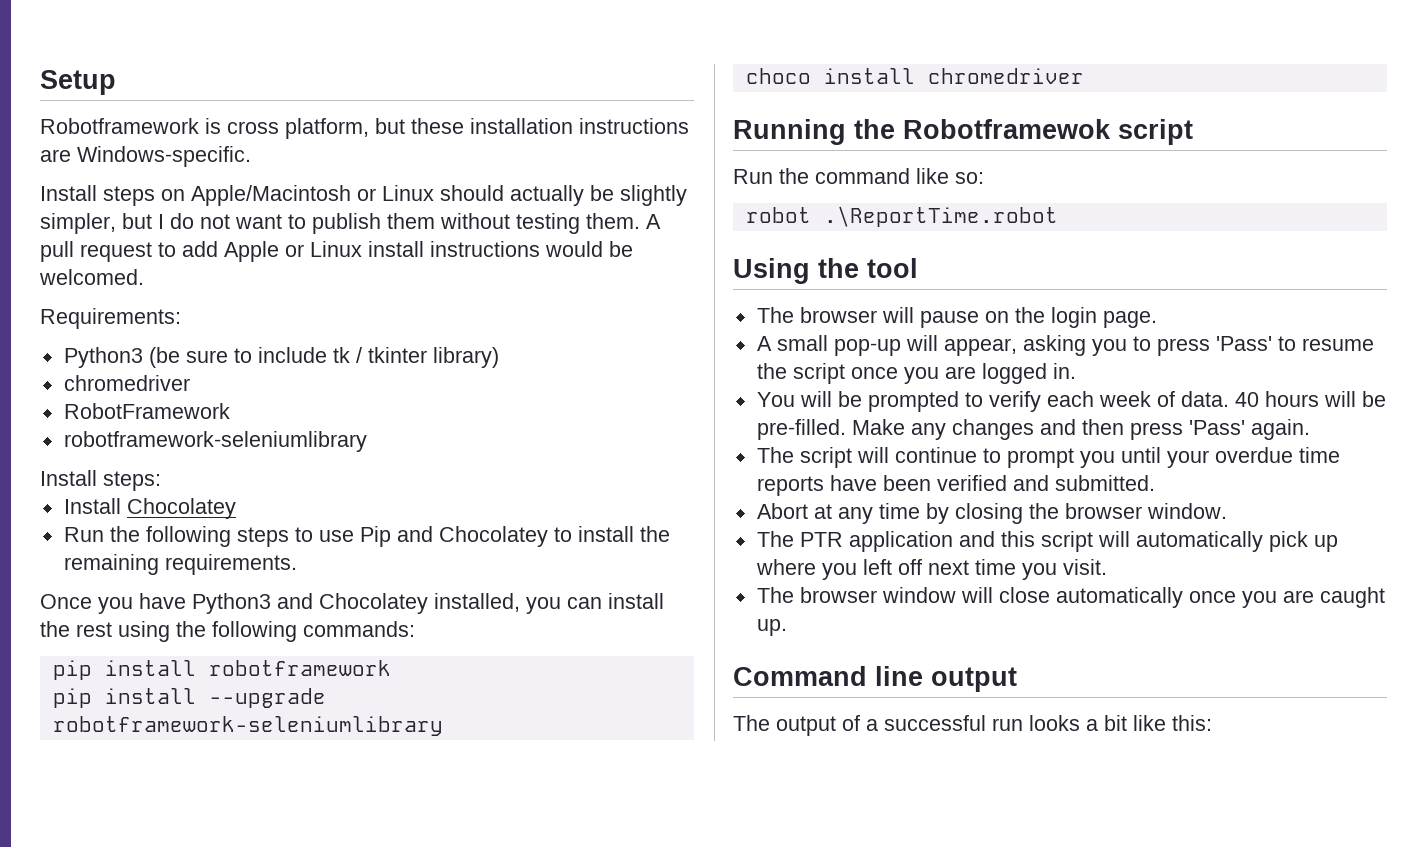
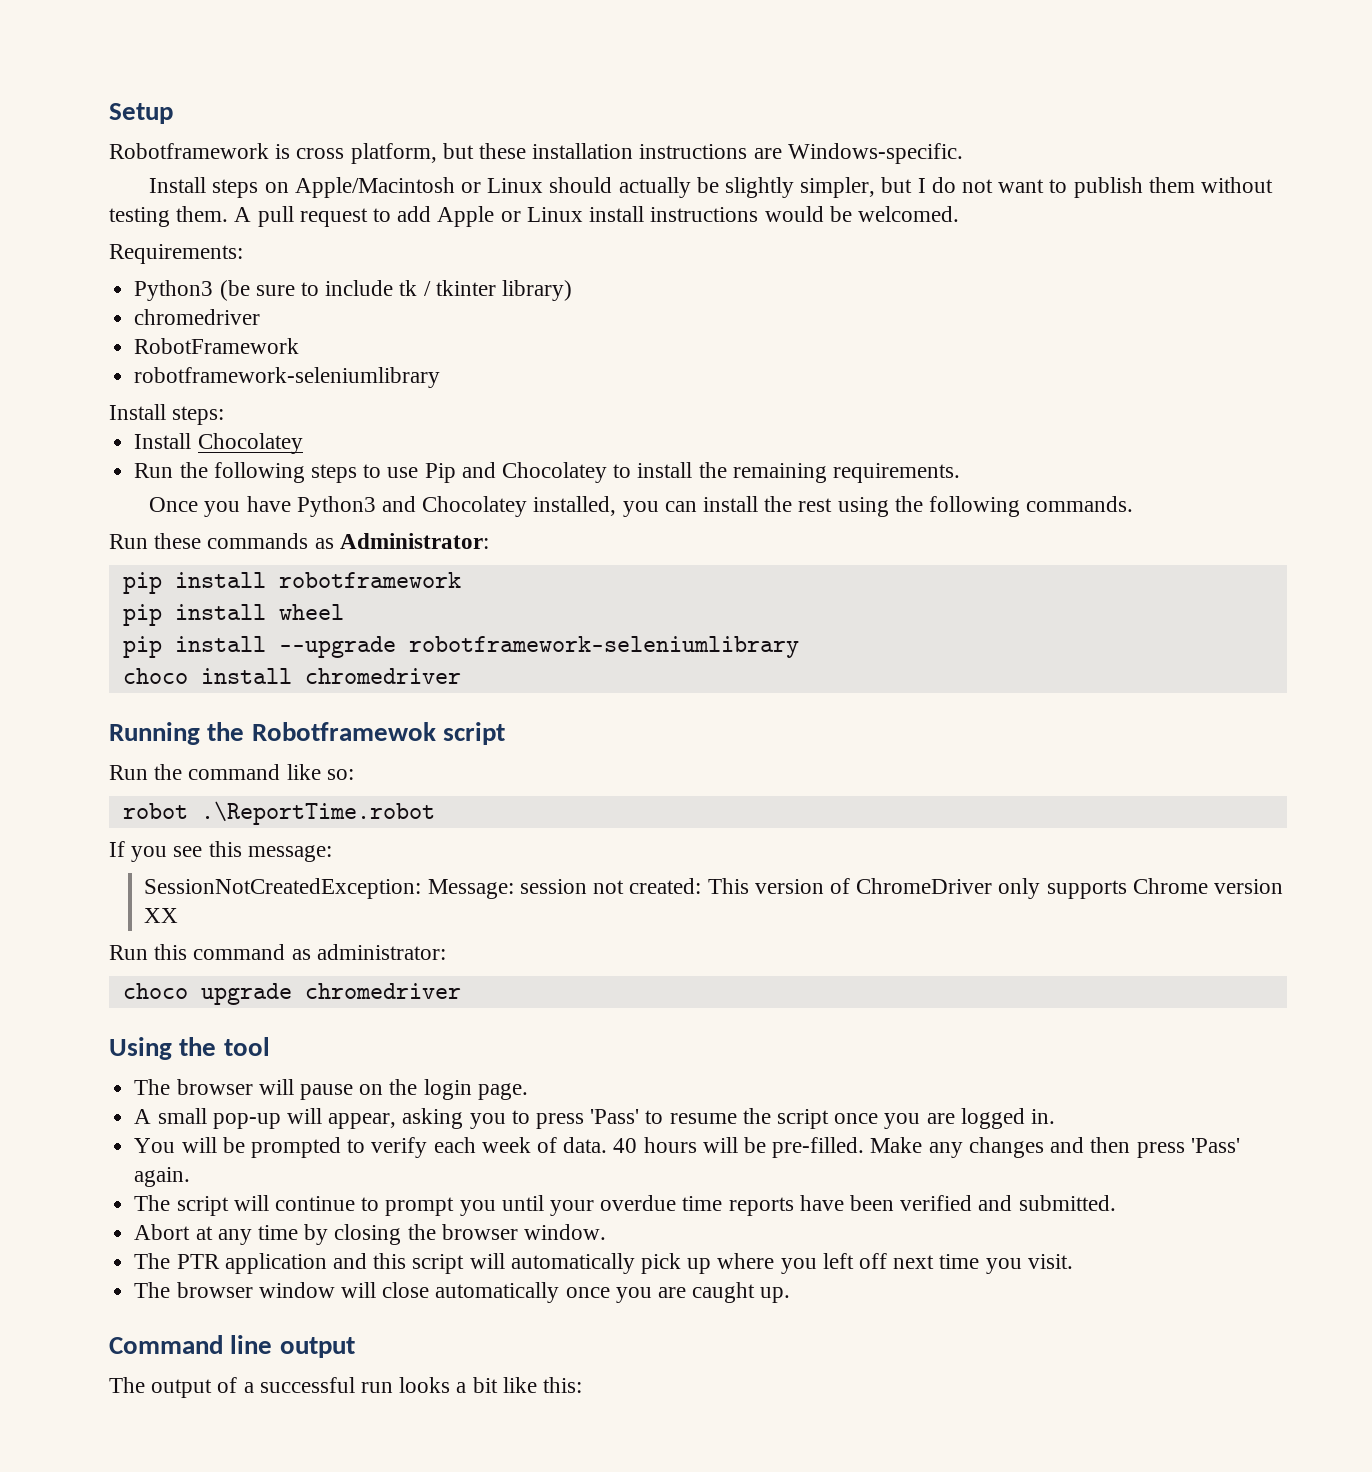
- Once you have Python3 and Chocolatey installed, you can install the rest using the following commands:
+ Once you have Python3 and Chocolatey installed, you can install the rest using the following commands.
+ Run these commands as Administrator:
+ pip install wheel
+ If you see this message:
+ SessionNotCreatedException: Message: session not created: This version of ChromeDriver only supports Chrome version XX
+ Run this command as administrator:
+ choco upgrade chromedriver

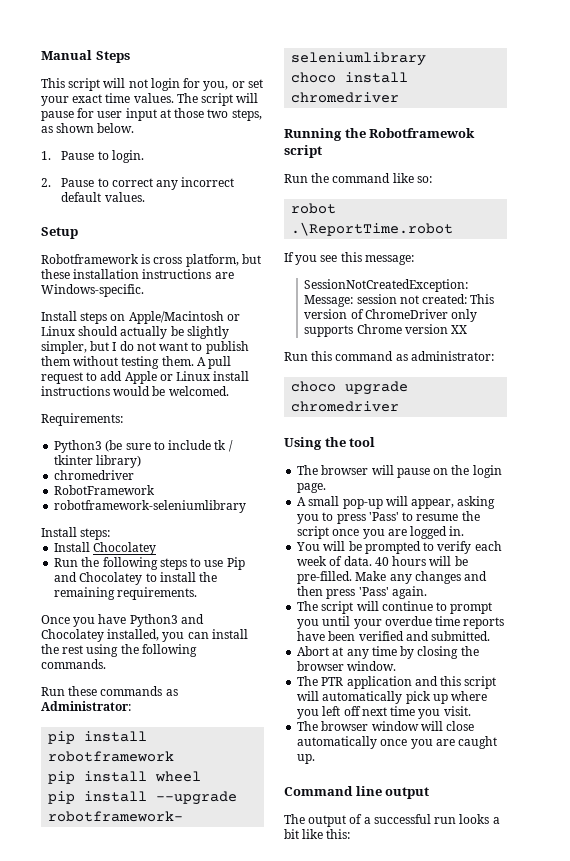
+ Manual Steps
+ This script will not login for you, or set your exact time values. The script will pause for user input at those two steps, as shown below.
+ 1. Pause to login.
+ 2. Pause to correct any incorrect default values.

